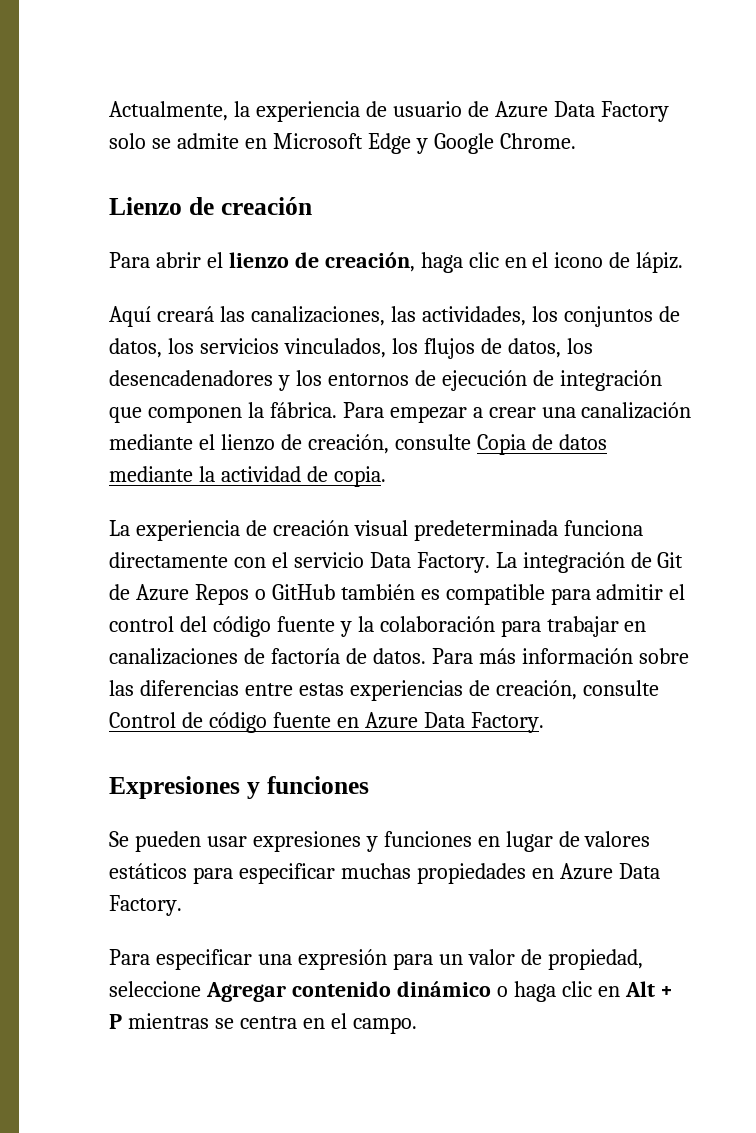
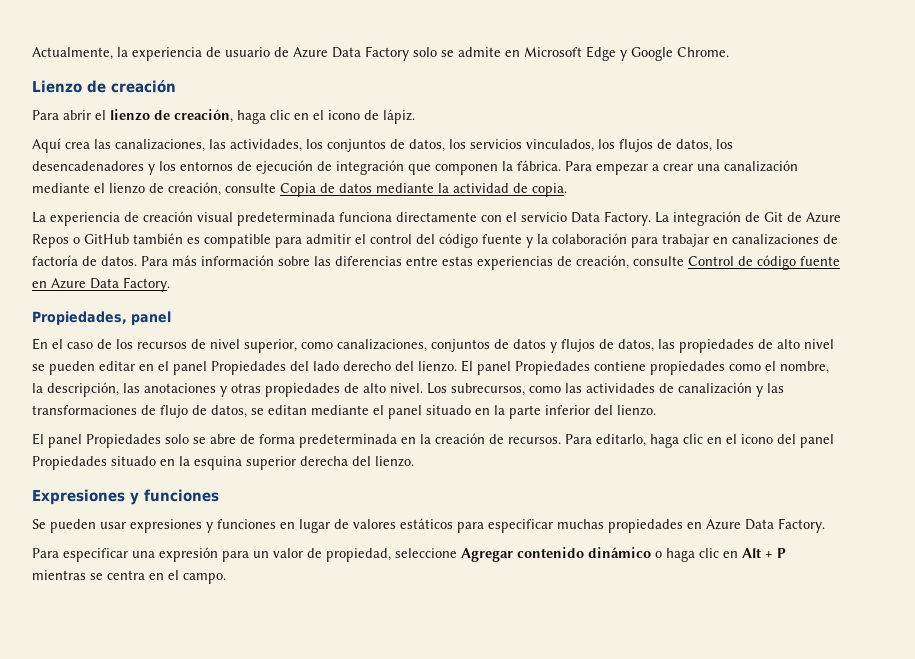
- Aquí creará las canalizaciones, las actividades, los conjuntos de datos, los servicios vinculados, los flujos de datos, los desencadenadores y los entornos de ejecución de integración que componen la fábrica.
+ Aquí crea las canalizaciones, las actividades, los conjuntos de datos, los servicios vinculados, los flujos de datos, los desencadenadores y los entornos de ejecución de integración que componen la fábrica.
+ Propiedades, panel
+ En el caso de los recursos de nivel superior, como canalizaciones, conjuntos de datos y flujos de datos, las propiedades de alto nivel se pueden editar en el panel Propiedades del lado derecho del lienzo. El panel Propiedades contiene propiedades como el nombre, la descripción, las anotaciones y otras propiedades de alto nivel. Los subrecursos, como las actividades de canalización y las transformaciones de flujo de datos, se editan mediante el panel situado en la parte inferior del lienzo.
+ El panel Propiedades solo se abre de forma predeterminada en la creación de recursos. Para editarlo, haga clic en el icono del panel Propiedades situado en la esquina superior derecha del lienzo.

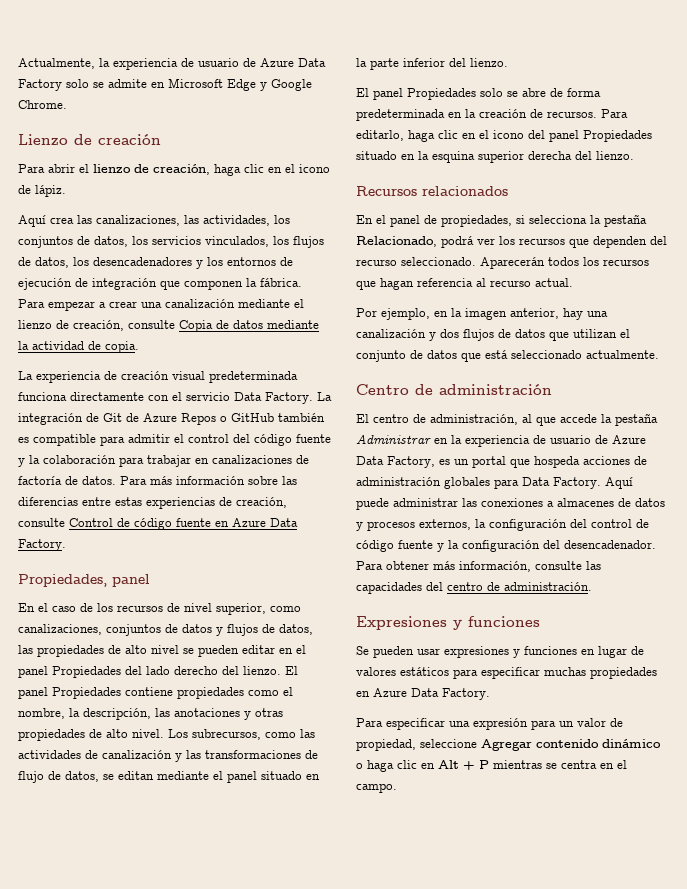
+ Recursos relacionados
+ En el panel de propiedades, si selecciona la pestaña Relacionado, podrá ver los recursos que dependen del recurso seleccionado. Aparecerán todos los recursos que hagan referencia al recurso actual.
+ Por ejemplo, en la imagen anterior, hay una canalización y dos flujos de datos que utilizan el conjunto de datos que está seleccionado actualmente.
+ Centro de administración
+ El centro de administración, al que accede la pestaña Administrar en la experiencia de usuario de Azure Data Factory, es un portal que hospeda acciones de administración globales para Data Factory. Aquí puede administrar las conexiones a almacenes de datos y procesos externos, la configuración del control de código fuente y la configuración del desencadenador. Para obtener más información, consulte las capacidades del centro de administración.

